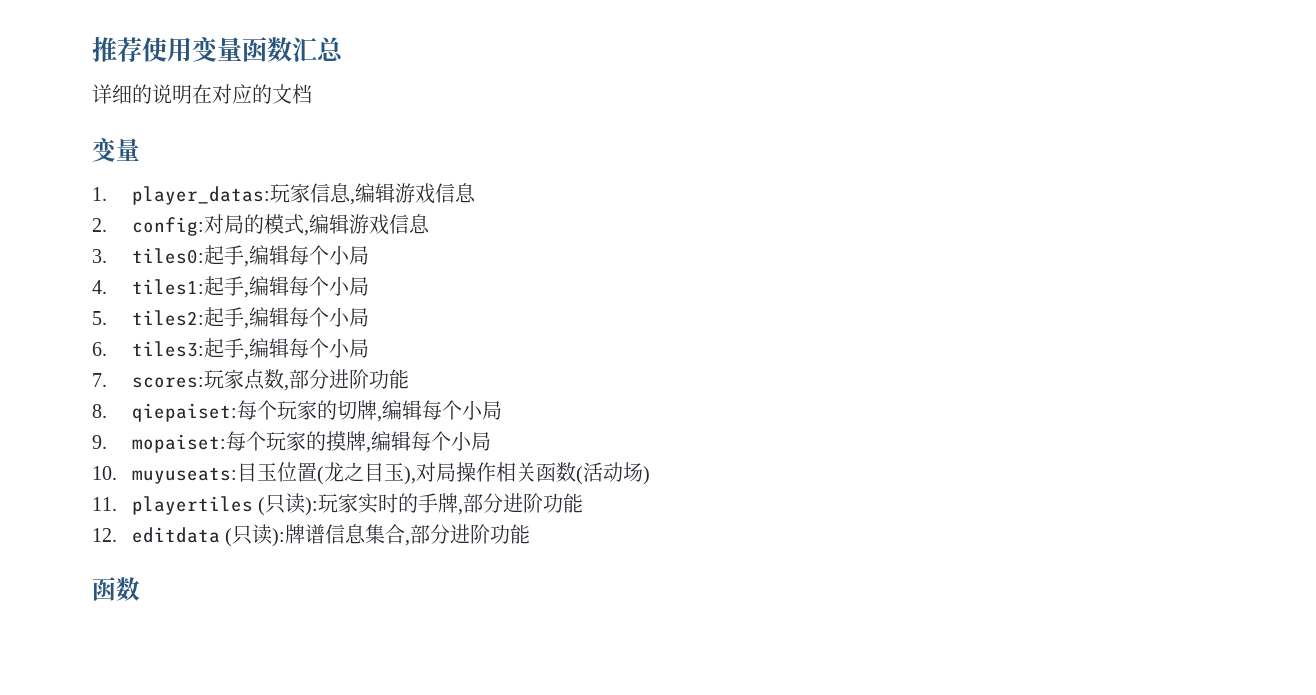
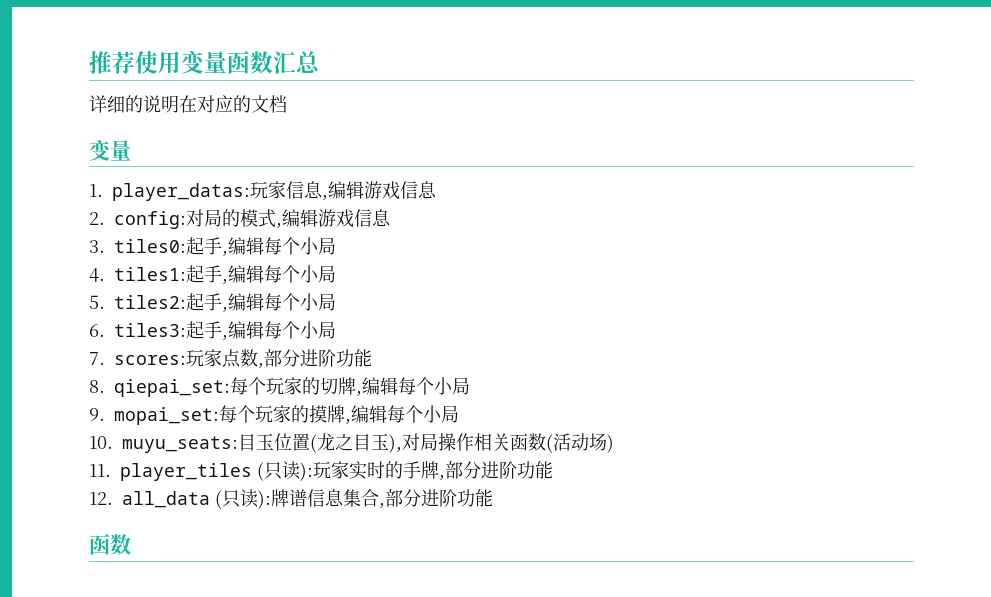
- 8. qiepaiset:每个玩家的切牌,编辑每个小局
+ 8. qiepai_set:每个玩家的切牌,编辑每个小局
- 9. mopaiset:每个玩家的摸牌,编辑每个小局
+ 9. mopai_set:每个玩家的摸牌,编辑每个小局
- 10. muyuseats:目玉位置(龙之目玉),对局操作相关函数(活动场)
+ 10. muyu_seats:目玉位置(龙之目玉),对局操作相关函数(活动场)
- 11. playertiles (只读):玩家实时的手牌,部分进阶功能
+ 11. player_tiles (只读):玩家实时的手牌,部分进阶功能
- 12. editdata (只读):牌谱信息集合,部分进阶功能
+ 12. all_data (只读):牌谱信息集合,部分进阶功能

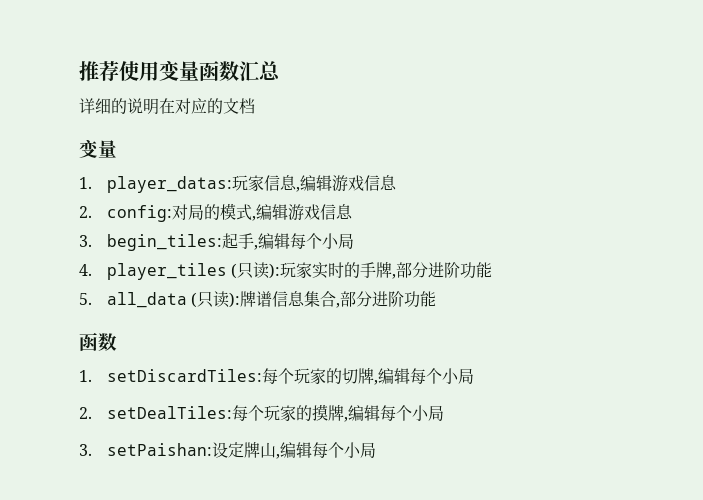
- 3. tiles0:起手,编辑每个小局
+ 3. begin_tiles:起手,编辑每个小局
- 4. tiles1:起手,编辑每个小局
- 5. tiles2:起手,编辑每个小局
- 6. tiles3:起手,编辑每个小局
- 7. scores:玩家点数,部分进阶功能
- 8. qiepai_set:每个玩家的切牌,编辑每个小局
- 9. mopai_set:每个玩家的摸牌,编辑每个小局
- 10. muyu_seats:目玉位置(龙之目玉),对局操作相关函数(活动场)
- 11. player_tiles (只读):玩家实时的手牌,部分进阶功能
+ 4. player_tiles (只读):玩家实时的手牌,部分进阶功能
- 12. all_data (只读):牌谱信息集合,部分进阶功能
+ 5. all_data (只读):牌谱信息集合,部分进阶功能
+ 1. setDiscardTiles:每个玩家的切牌,编辑每个小局
+ 2. setDealTiles:每个玩家的摸牌,编辑每个小局
+ 3. setPaishan:设定牌山,编辑每个小局

